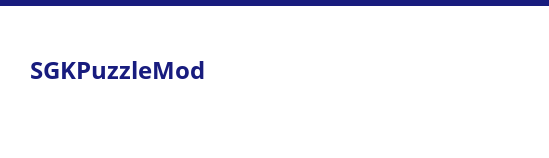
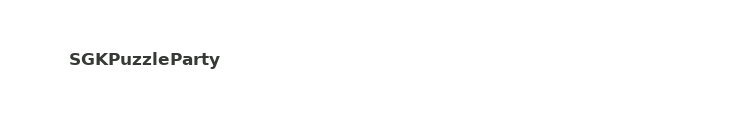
- SGKPuzzleMod
+ SGKPuzzleParty

